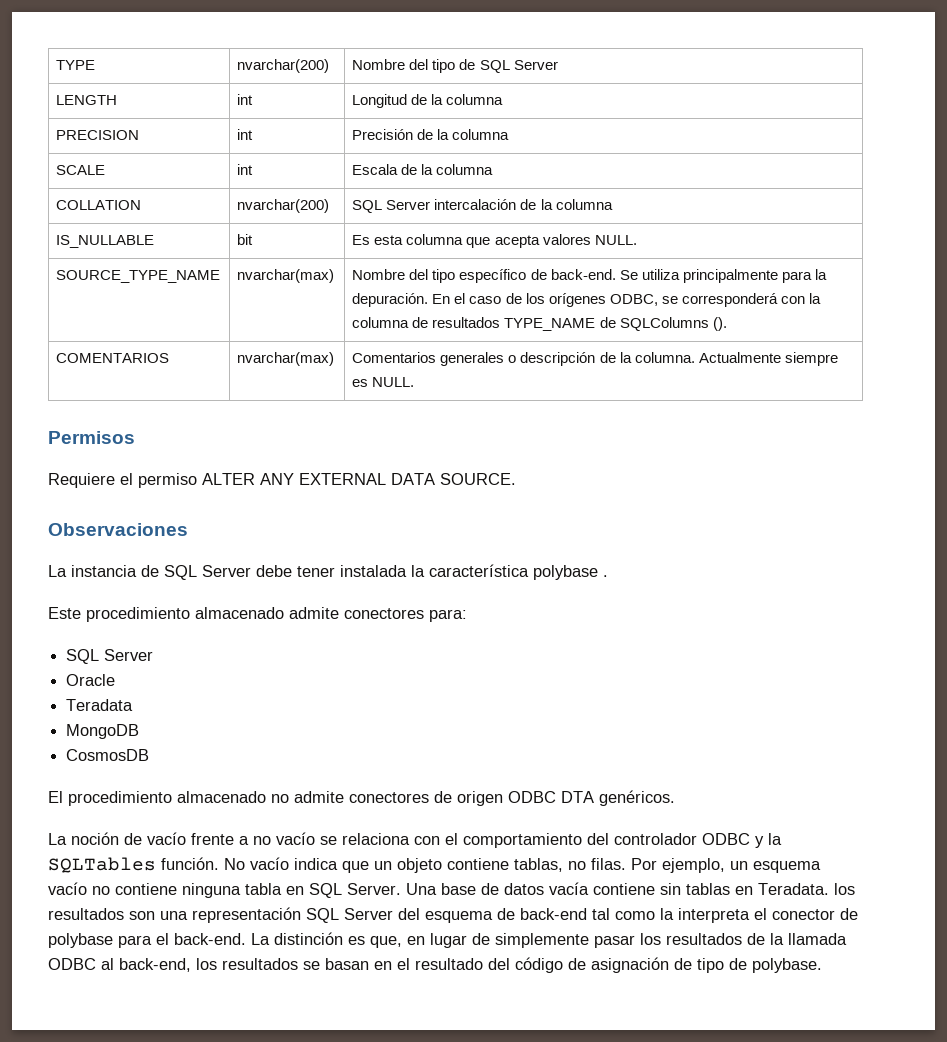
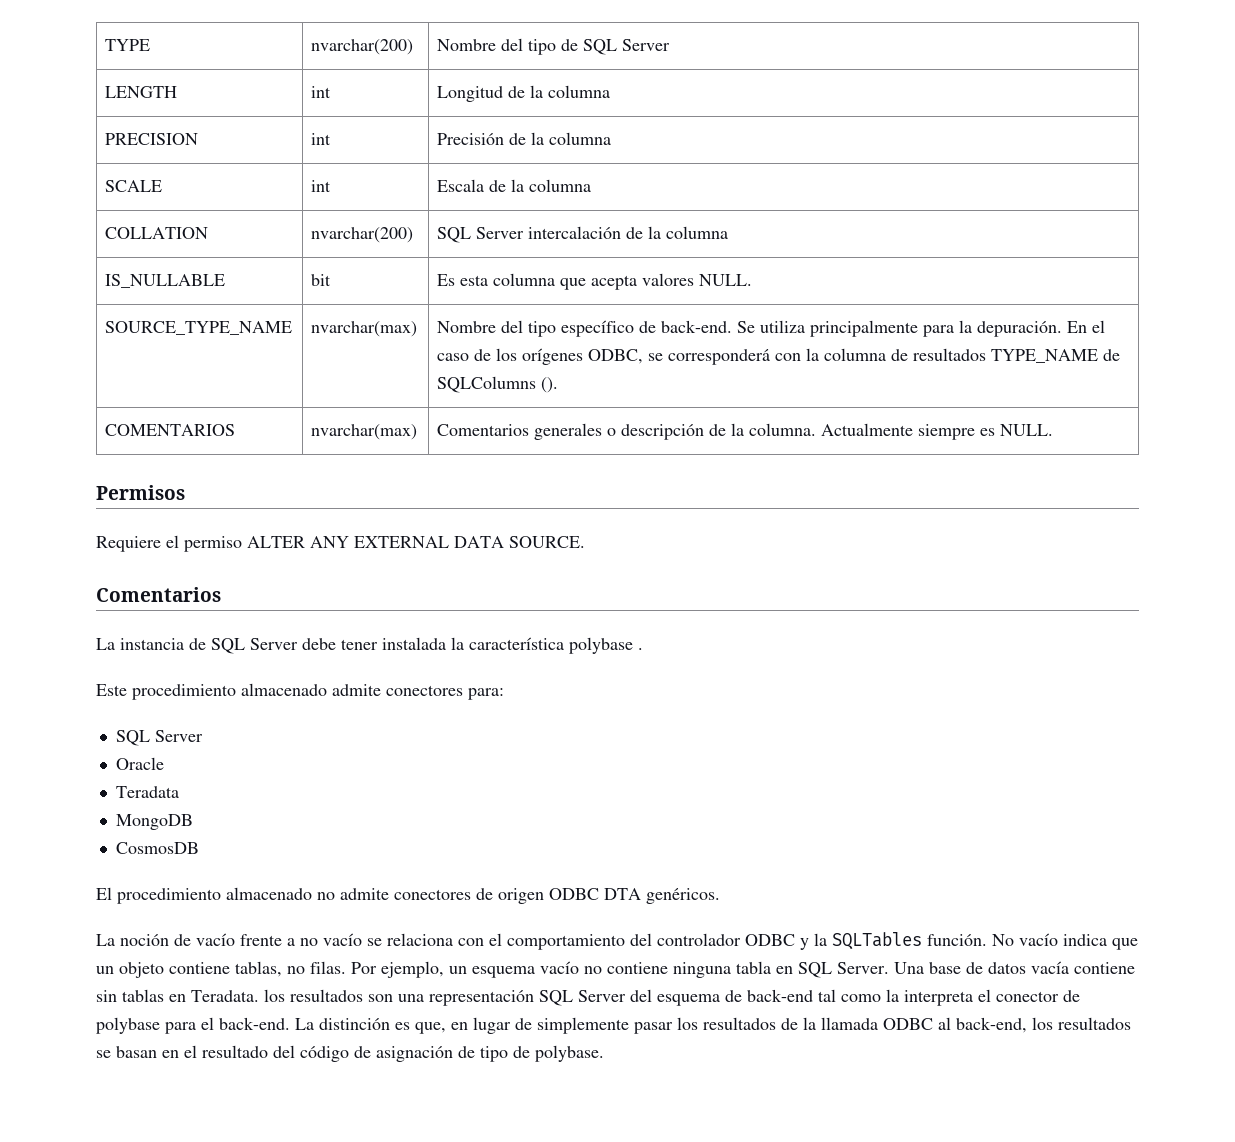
  Requiere el permiso ALTER ANY EXTERNAL DATA SOURCE.
- Observaciones
+ Comentarios

